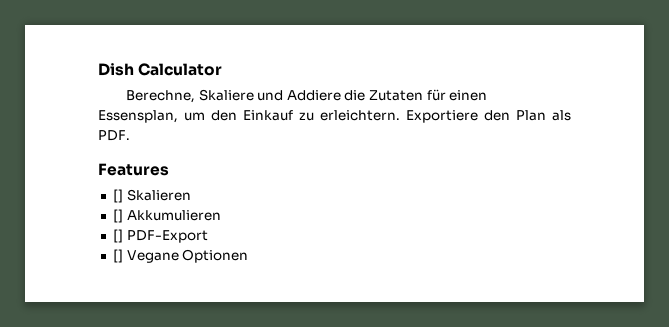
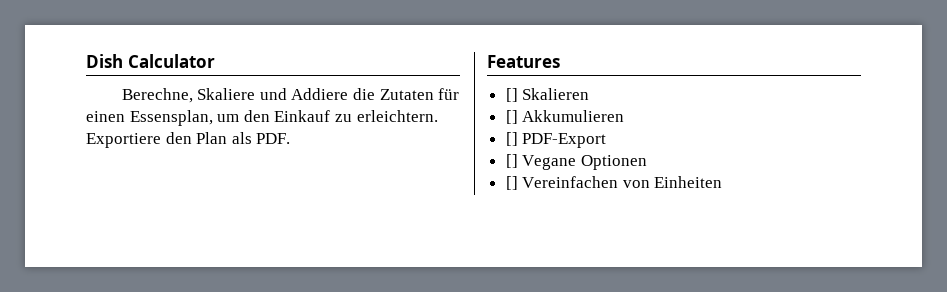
+ [] Vereinfachen von Einheiten

